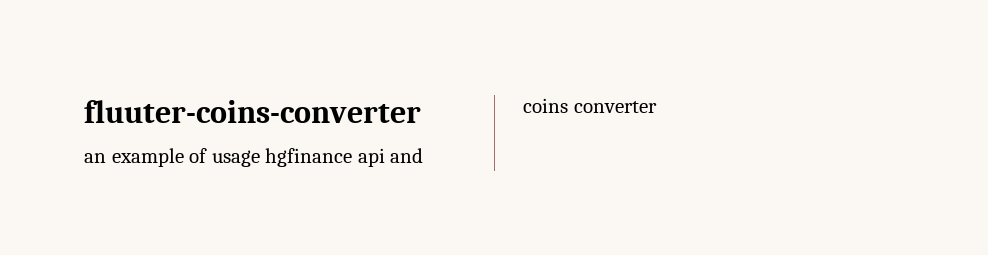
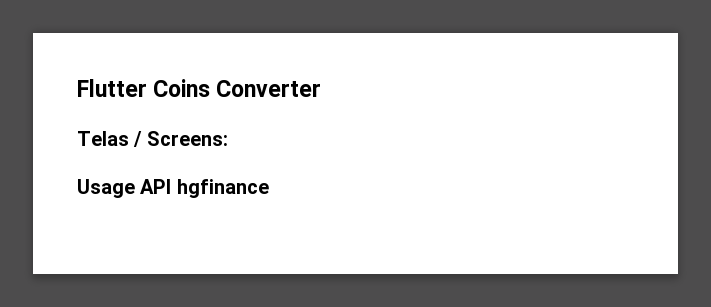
- fluuter-coins-converter
- an example of usage hgfinance api and coins converter
+ Flutter Coins Converter
+ Telas / Screens:
+ Usage API hgfinance

